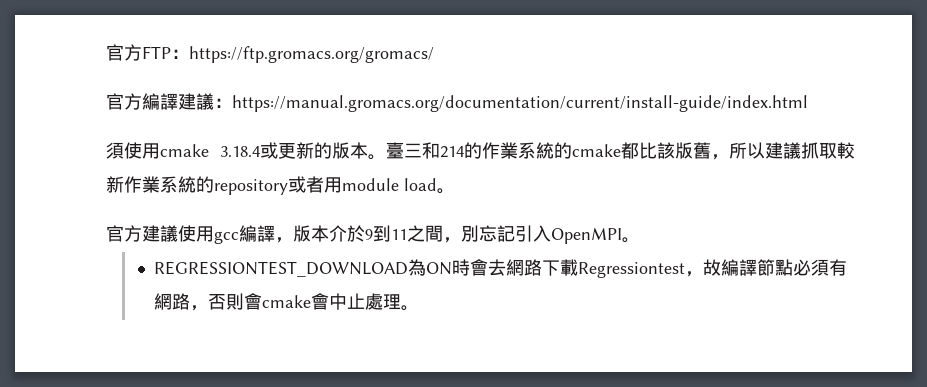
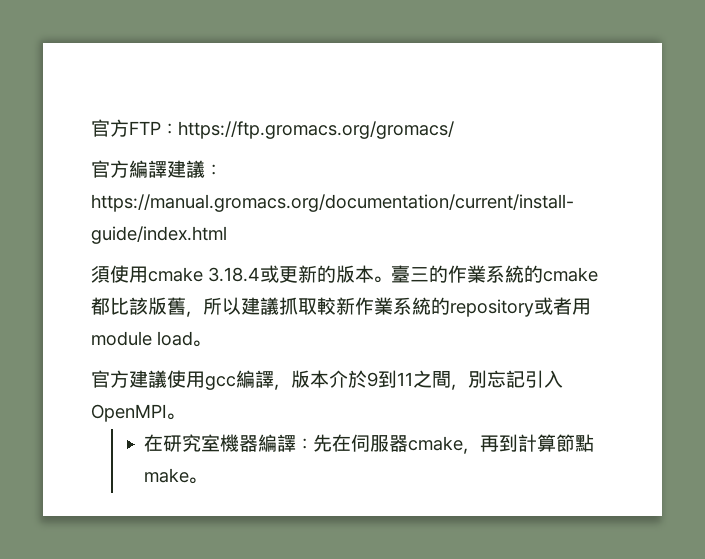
- 臺三和214的作業系統的cmake都比該版舊，所以建議抓取較新作業系統的repository或者用module load。
+ 臺三的作業系統的cmake都比該版舊，所以建議抓取較新作業系統的repository或者用module load。
- REGRESSIONTEST_DOWNLOAD為ON時會去網路下載Regressiontest，故編譯節點必須有網路，否則會cmake會中止處理。
+ 在研究室機器編譯：先在伺服器cmake，再到計算節點make。

